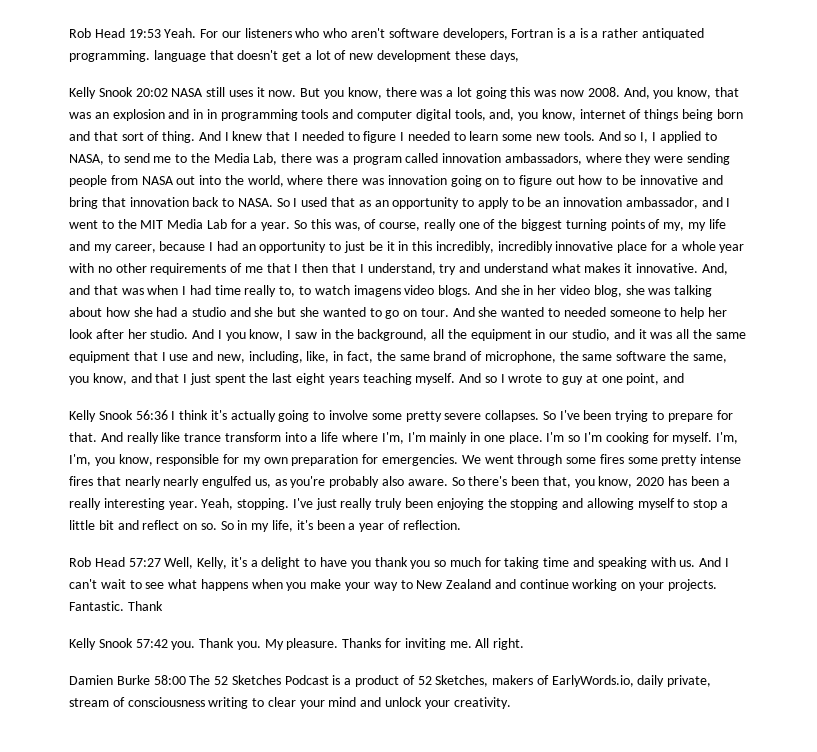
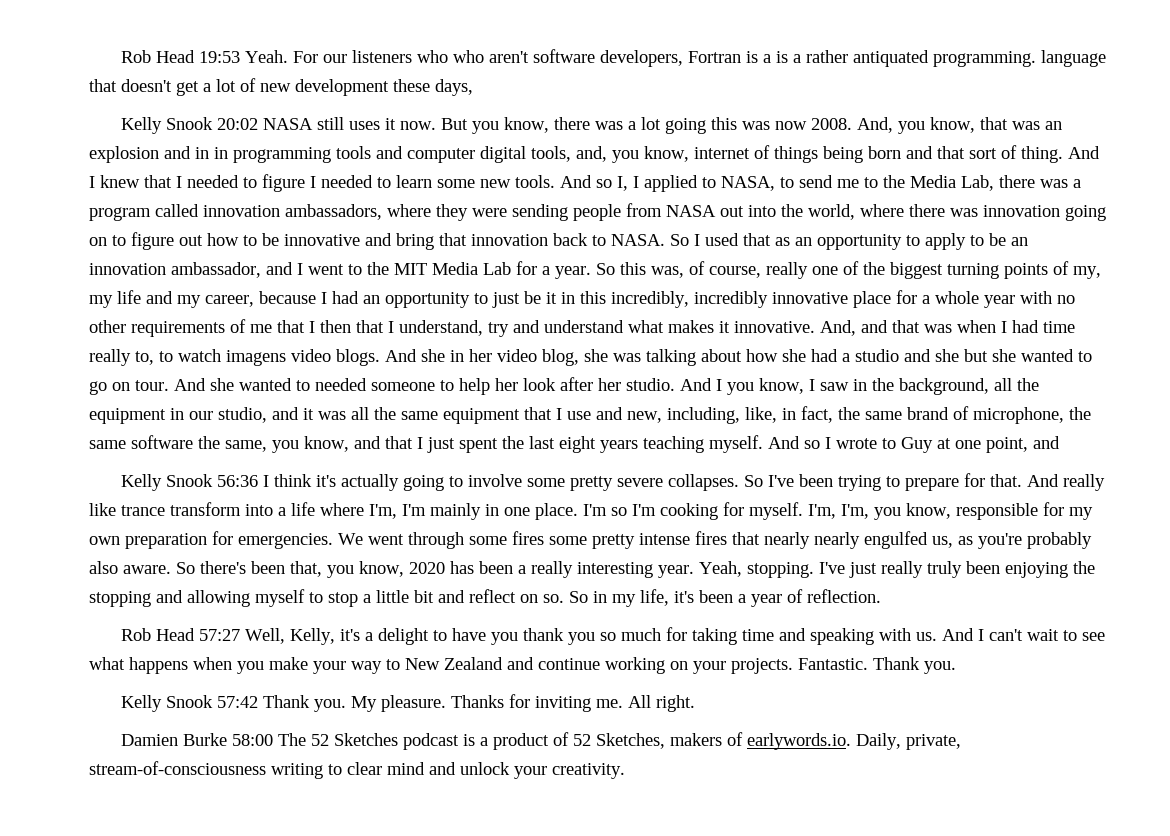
- And so I wrote to guy at one point, and
+ And so I wrote to Guy at one point, and
- Fantastic. Thank
+ Fantastic. Thank you.
- Kelly Snook 57:42 you. Thank you.
+ Kelly Snook 57:42 Thank you.
- Damien Burke 58:00 The 52 Sketches Podcast is a product of 52 Sketches, makers of EarlyWords.io, daily private, stream of consciousness writing to clear your mind and unlock your creativity.
+ Damien Burke 58:00 The 52 Sketches podcast is a product of 52 Sketches, makers of earlywords.io. Daily, private, stream-of-consciousness writing to clear mind and unlock your creativity.

